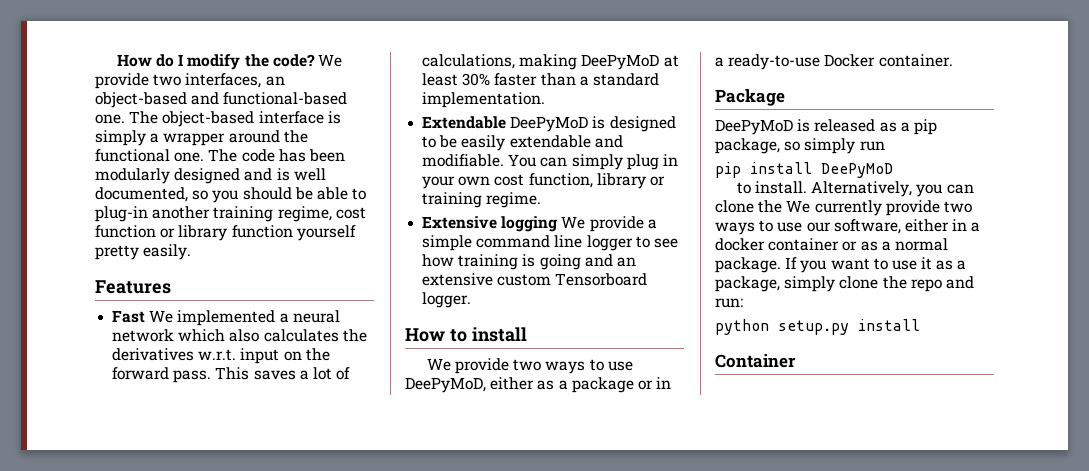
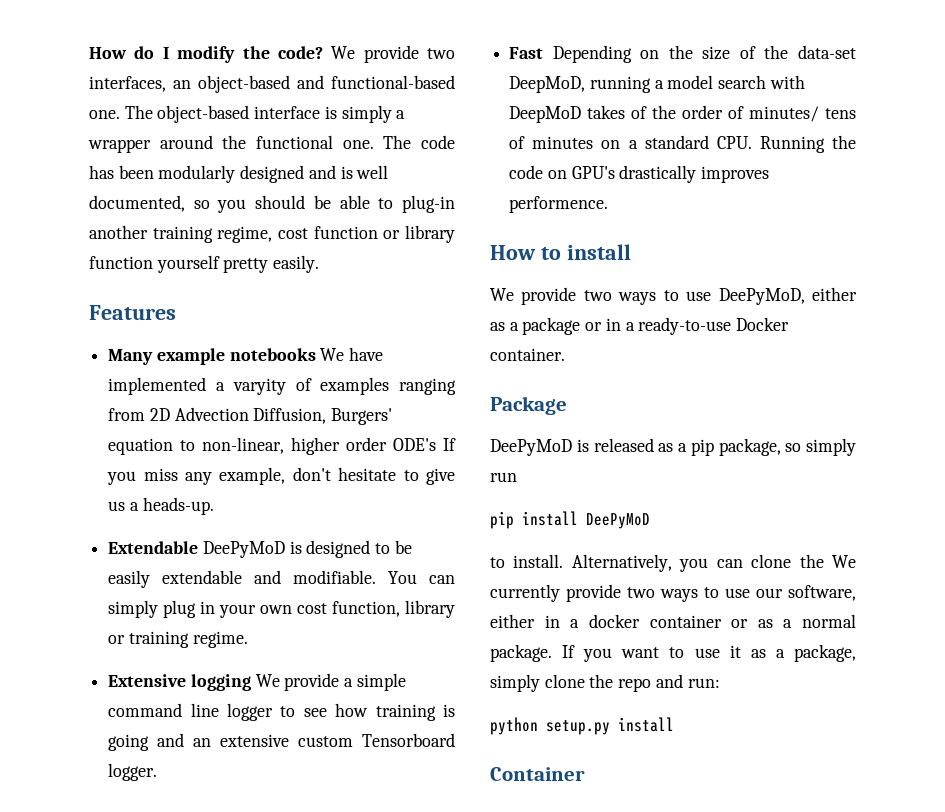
- Fast We implemented a neural network which also calculates the derivatives w.r.t. input on the forward pass. This saves a lot of calculations, making DeePyMoD at least 30% faster than a standard implementation.
+ Many example notebooks We have implemented a varyity of examples ranging from 2D Advection Diffusion, Burgers' equation to non-linear, higher order ODE's If you miss any example, don't hesitate to give us a heads-up.
+ Fast Depending on the size of the data-set DeepMoD, running a model search with DeepMoD takes of the order of minutes/ tens of minutes on a standard CPU. Running the code on GPU's drastically improves performence.

